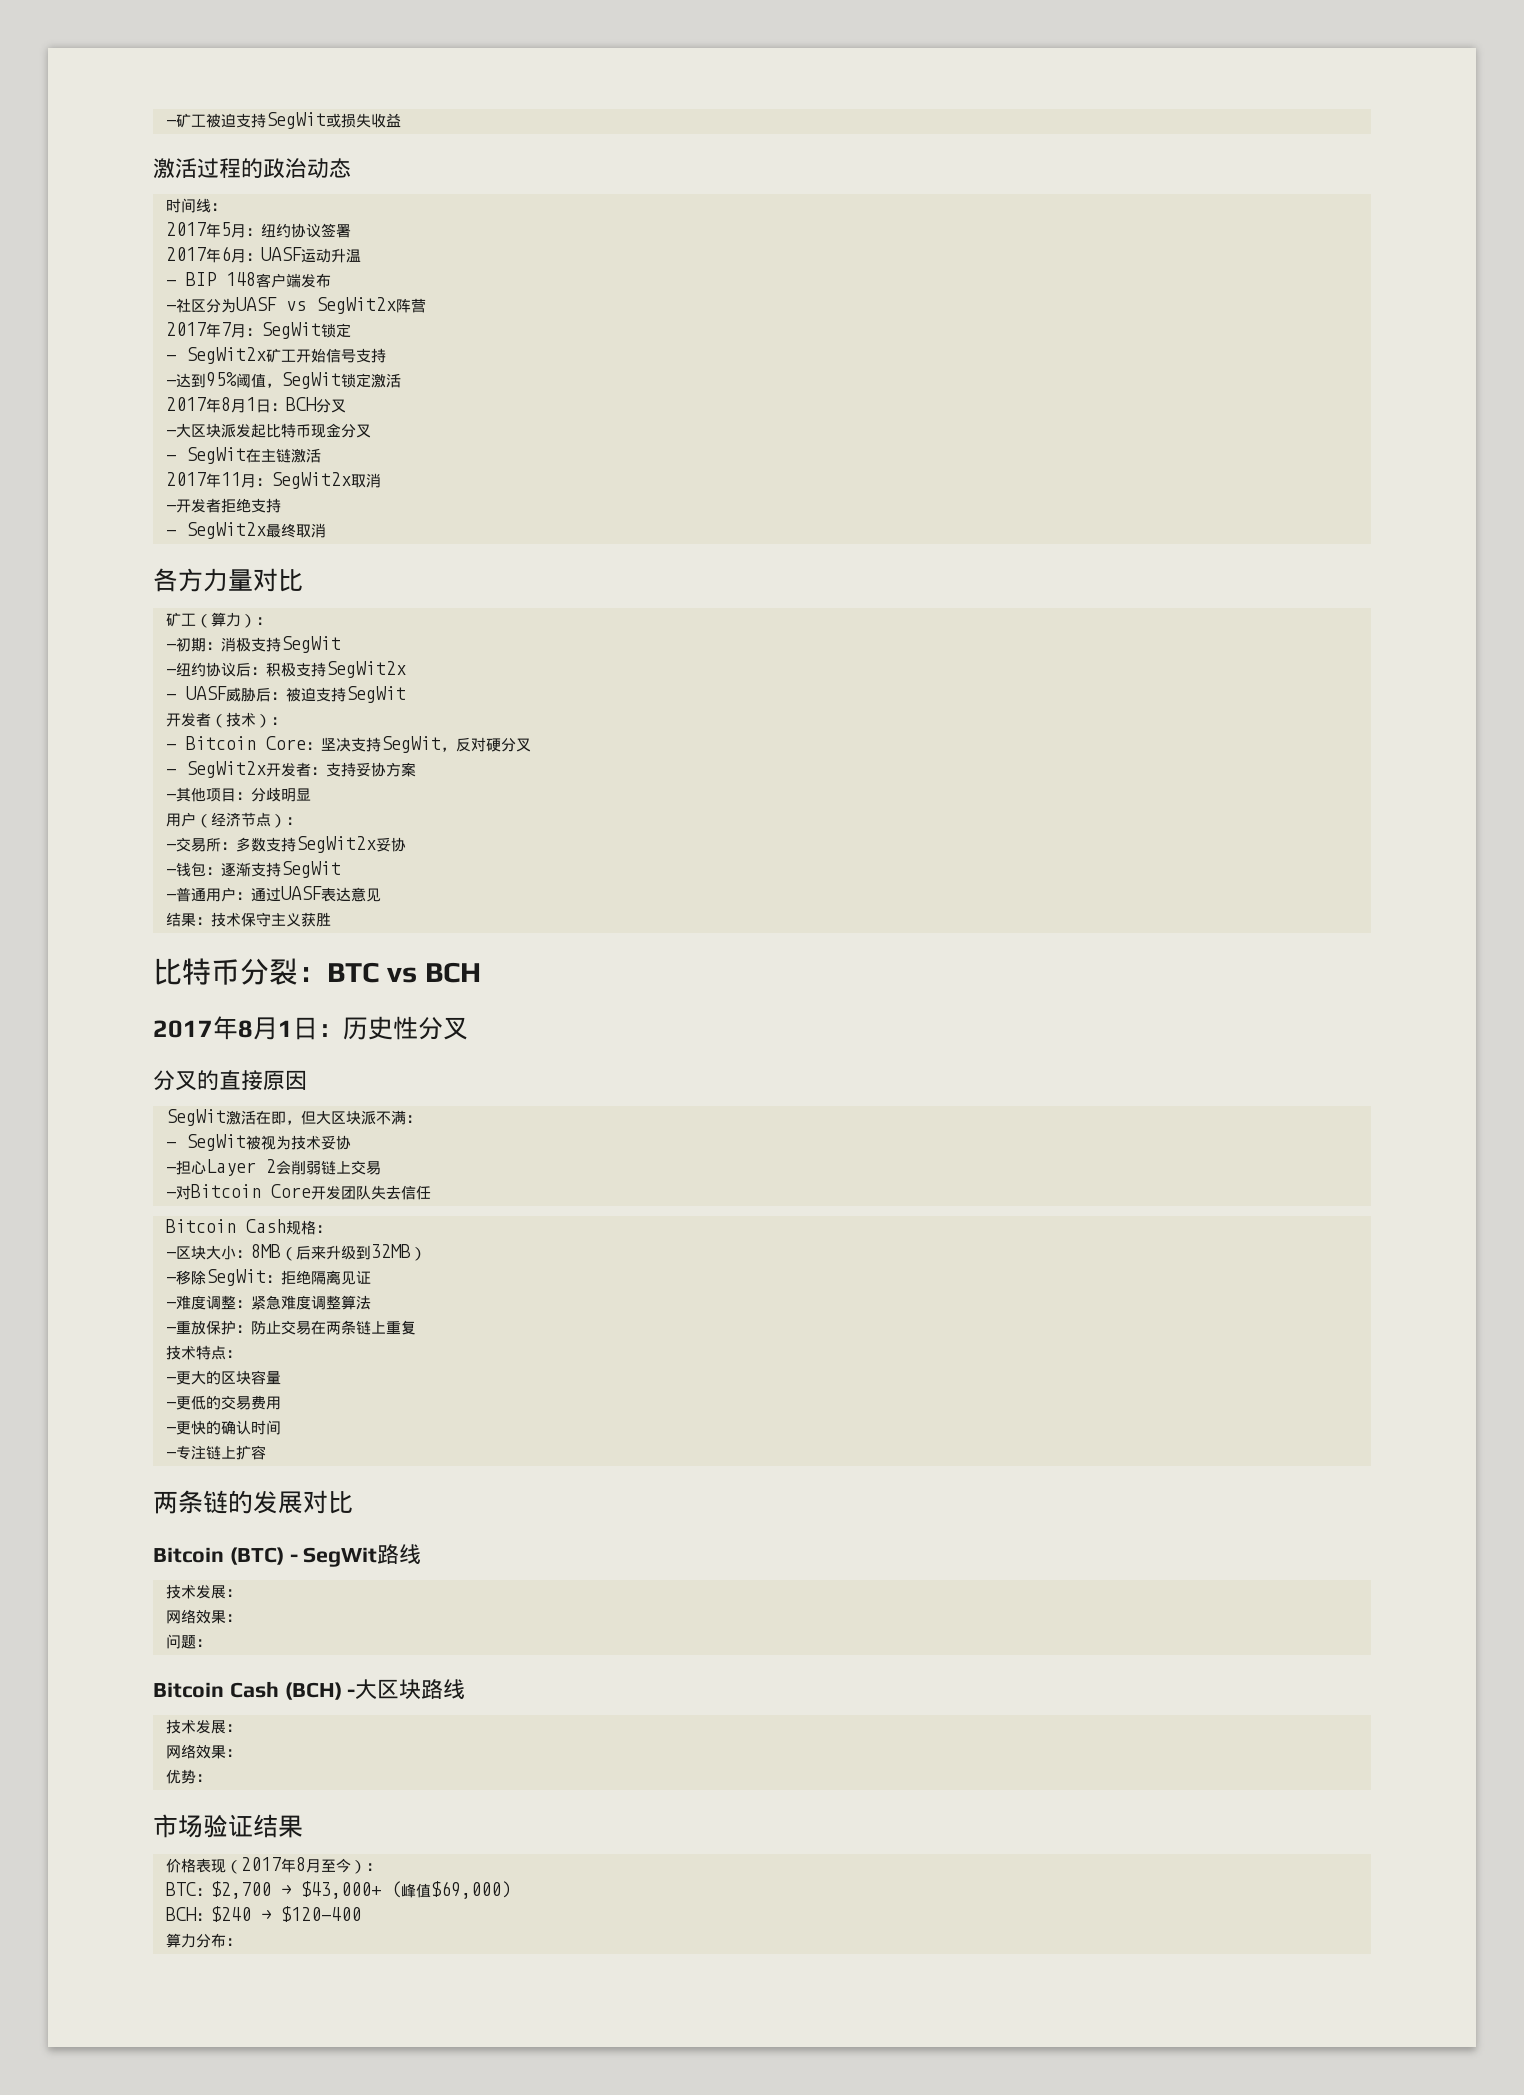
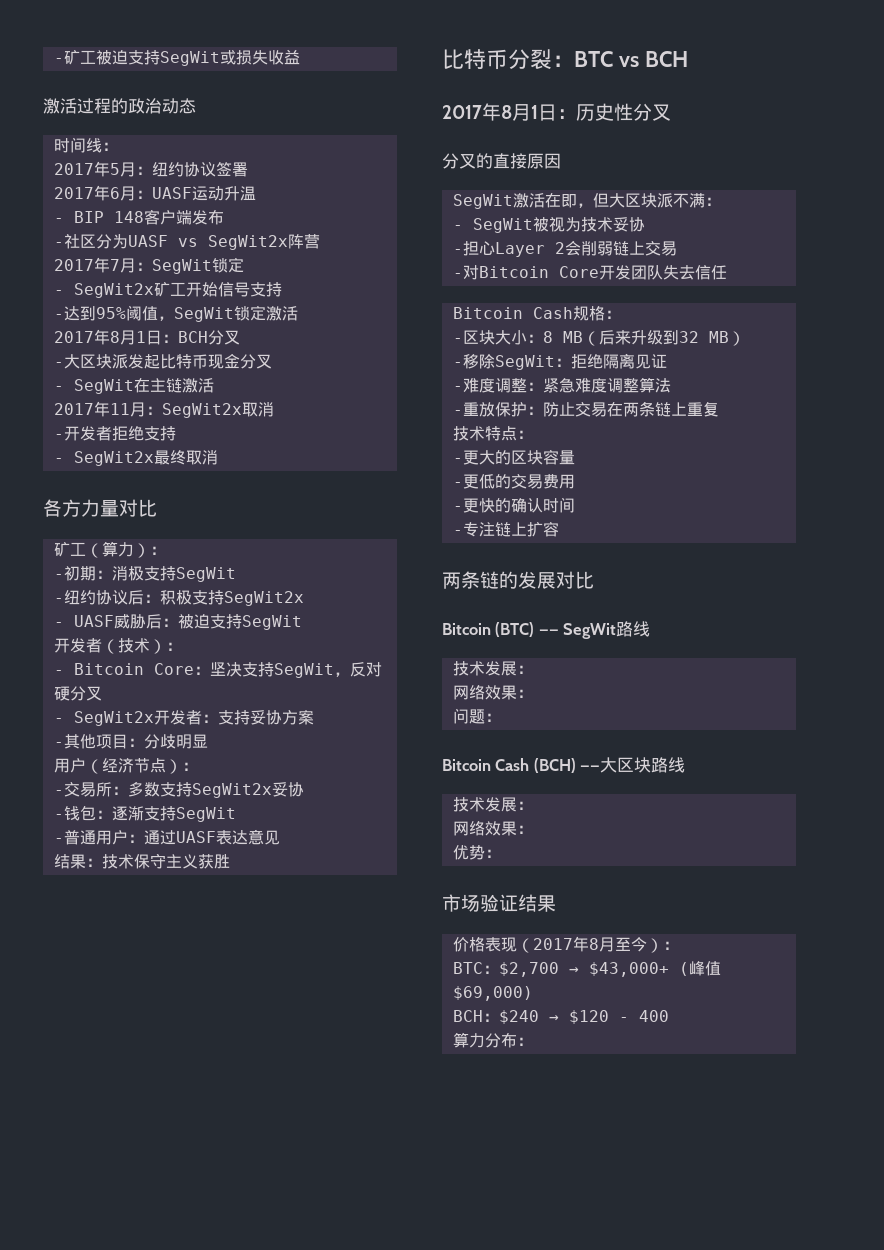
- -区块大小：8MB（后来升级到32MB）
+ -区块大小：8 MB（后来升级到32 MB）
- Bitcoin (BTC) - SegWit路线
+ Bitcoin (BTC) —— SegWit路线
- Bitcoin Cash (BCH) -大区块路线
+ Bitcoin Cash (BCH) ——大区块路线
- BCH：$240 → $120-400
+ BCH：$240 → $120 - 400

